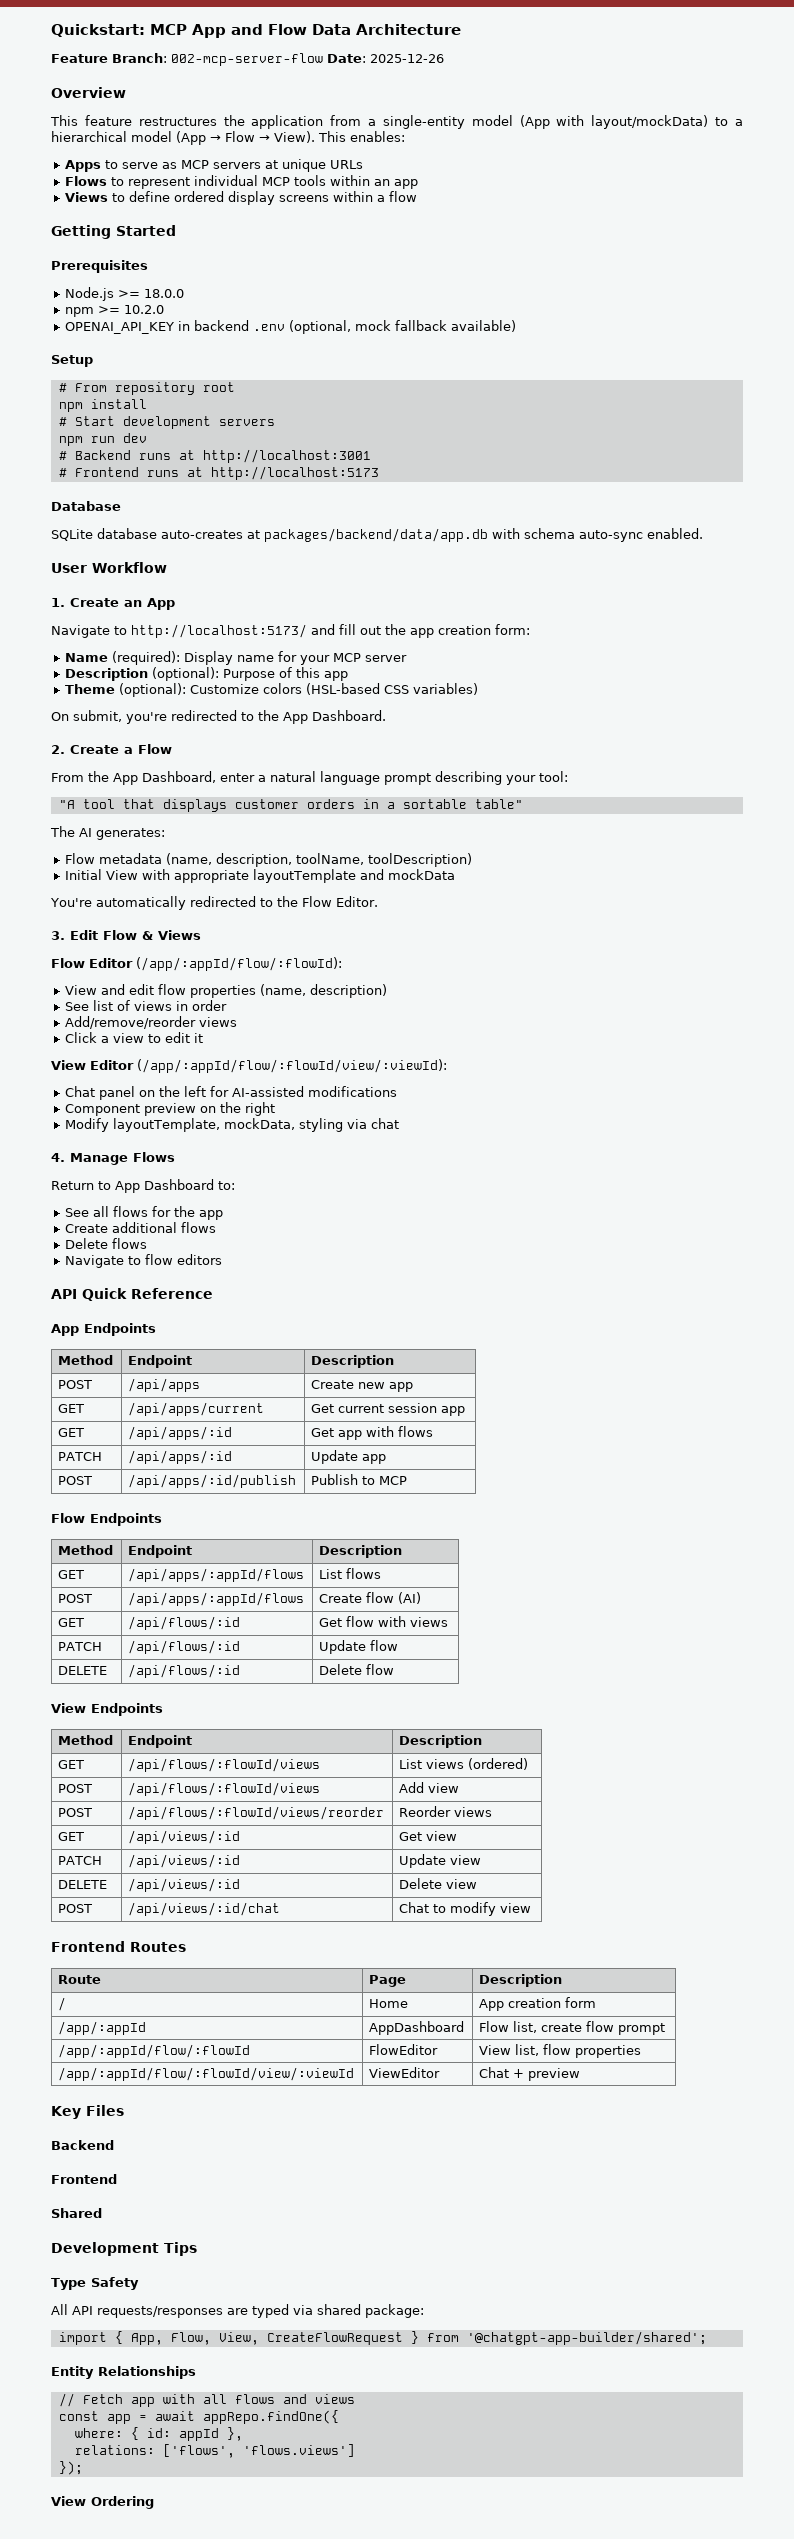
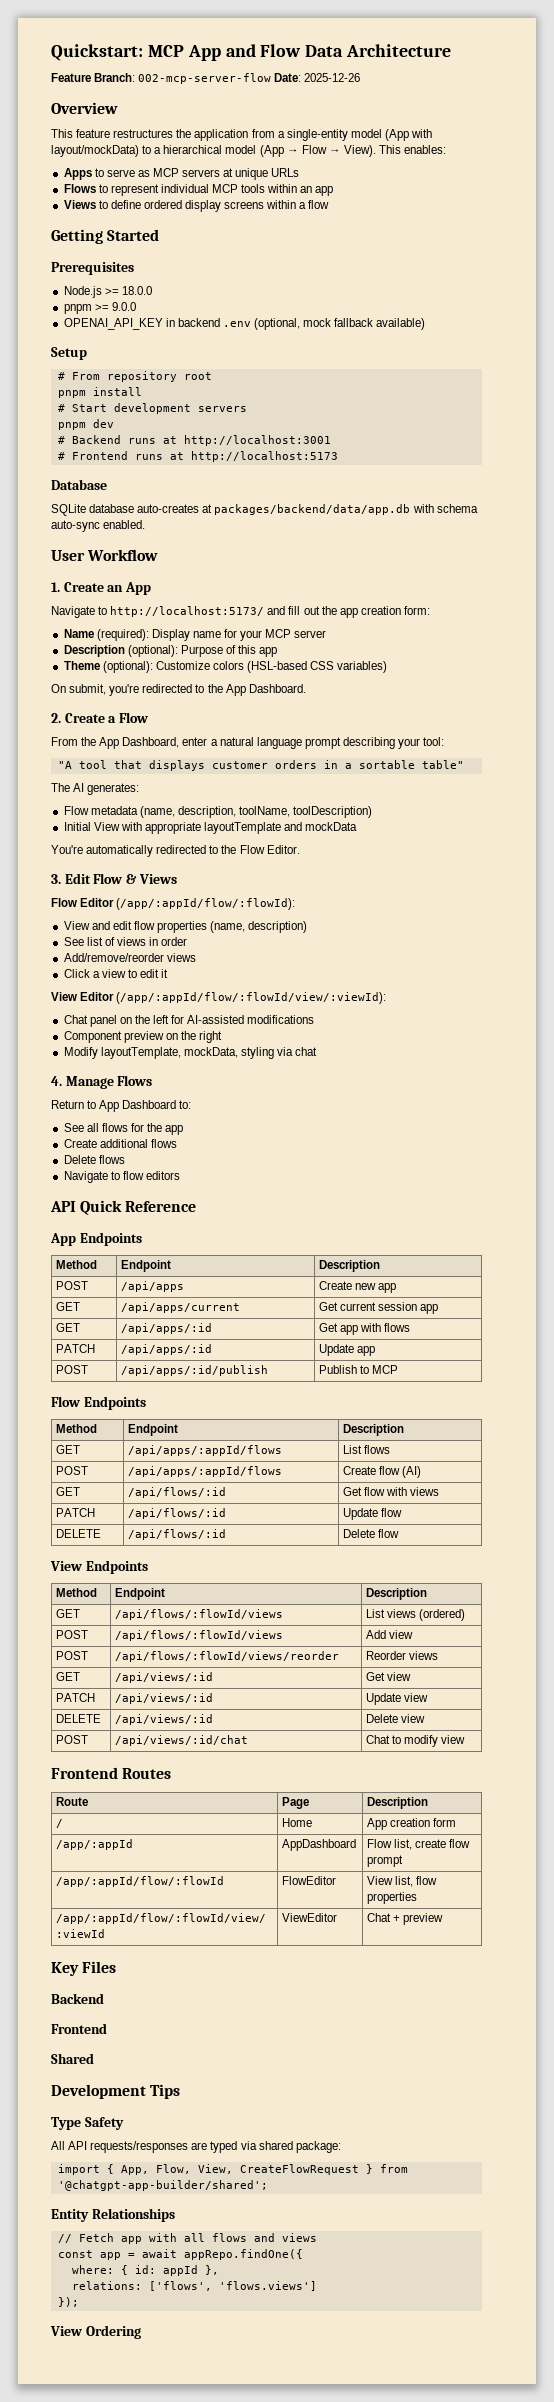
- npm >= 10.2.0
+ pnpm >= 9.0.0
- npm install
+ pnpm install
- npm run dev
+ pnpm dev

